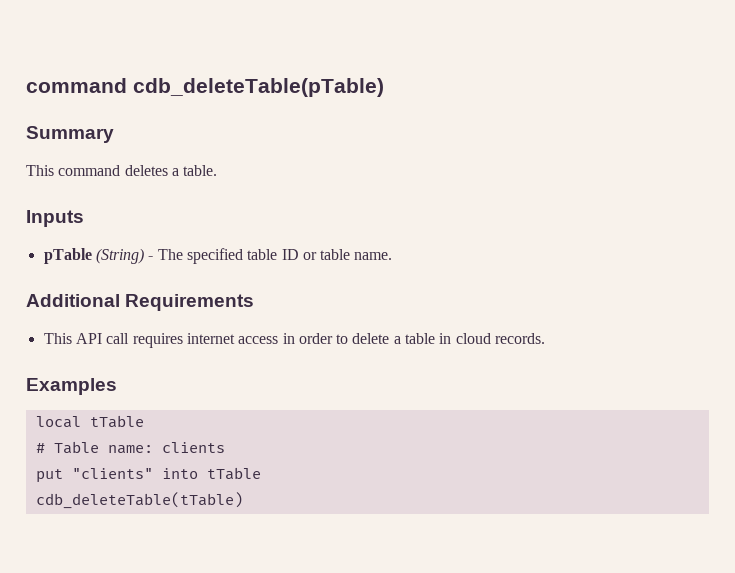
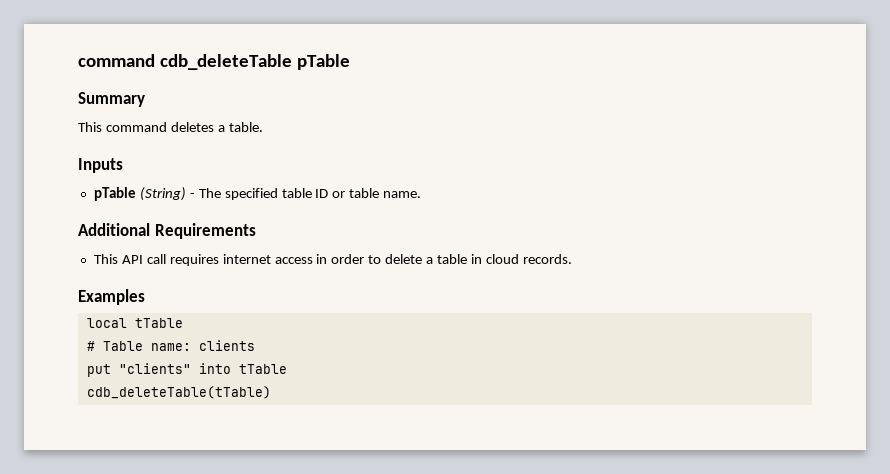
- command cdb_deleteTable(pTable)
+ command cdb_deleteTable pTable

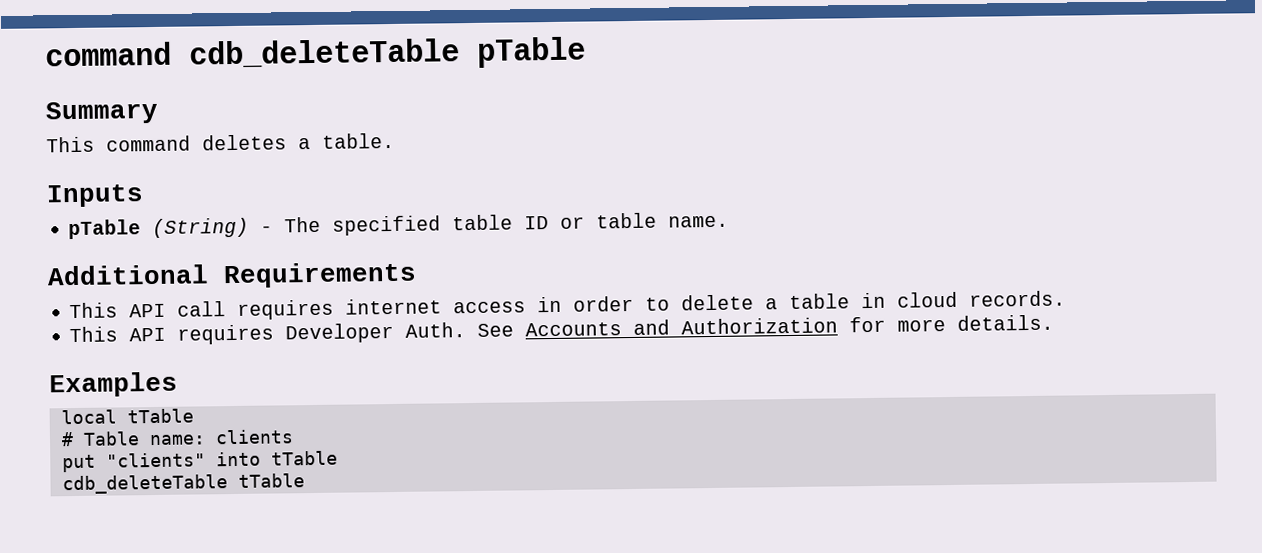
+ This API requires Developer Auth. See Accounts and Authorization for more details.
- cdb_deleteTable(tTable)
+ cdb_deleteTable tTable

